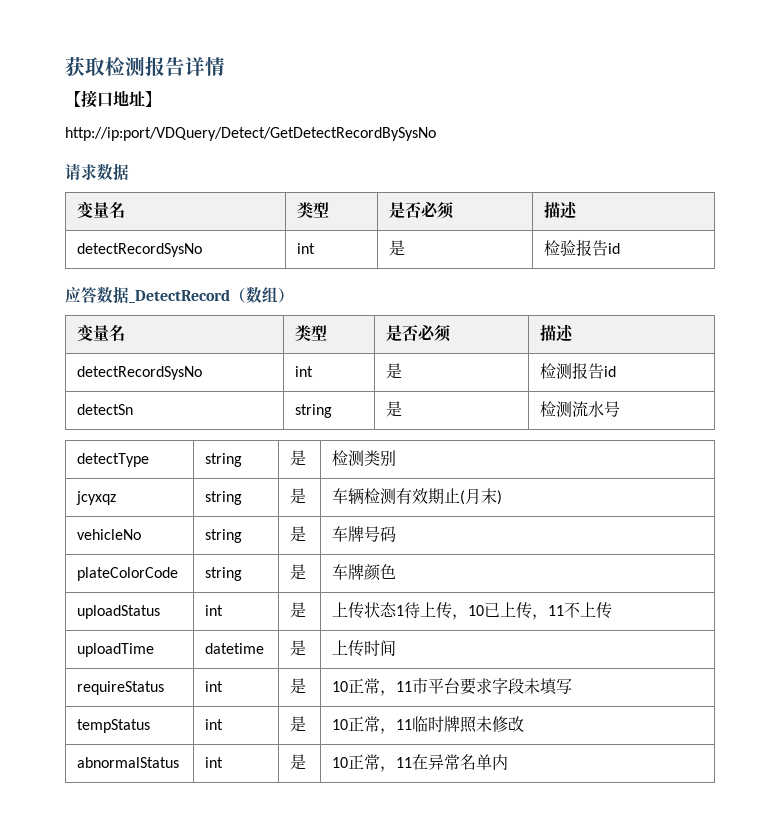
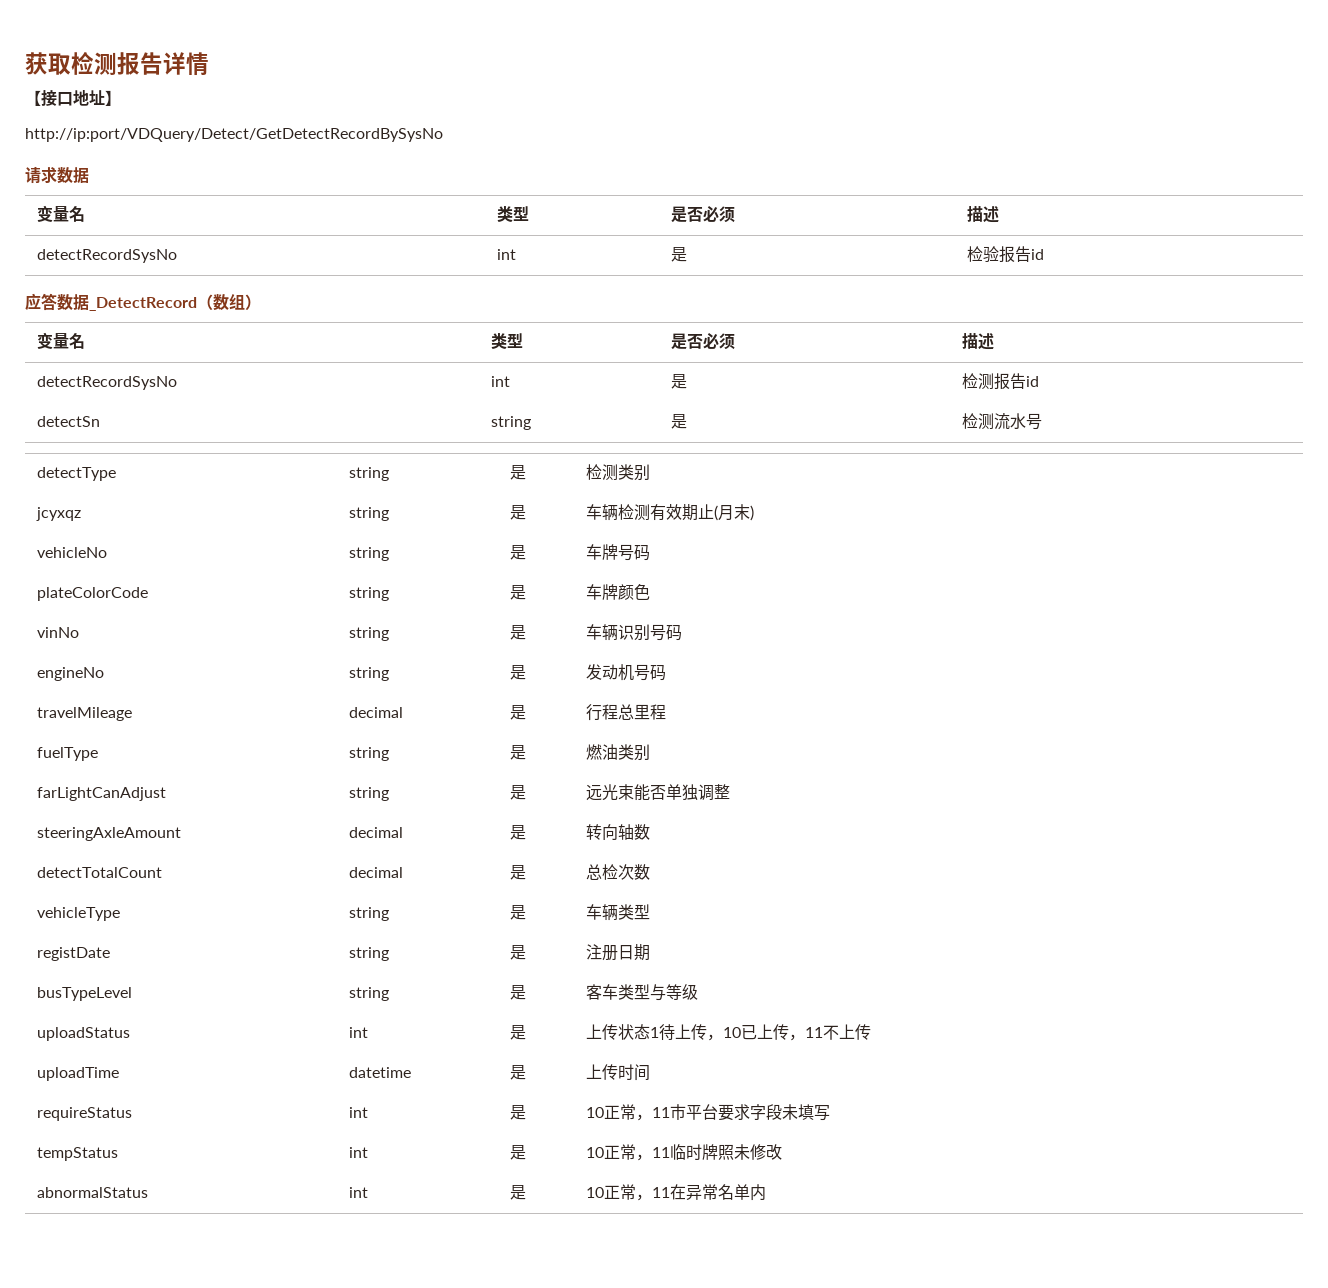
+ vinNo | string | 是 | 车辆识别号码
+ engineNo | string | 是 | 发动机号码
+ travelMileage | decimal | 是 | 行程总里程
+ fuelType | string | 是 | 燃油类别
+ farLightCanAdjust | string | 是 | 远光束能否单独调整
+ steeringAxleAmount | decimal | 是 | 转向轴数
+ detectTotalCount | decimal | 是 | 总检次数
+ vehicleType | string | 是 | 车辆类型
+ registDate | string | 是 | 注册日期
+ busTypeLevel | string | 是 | 客车类型与等级

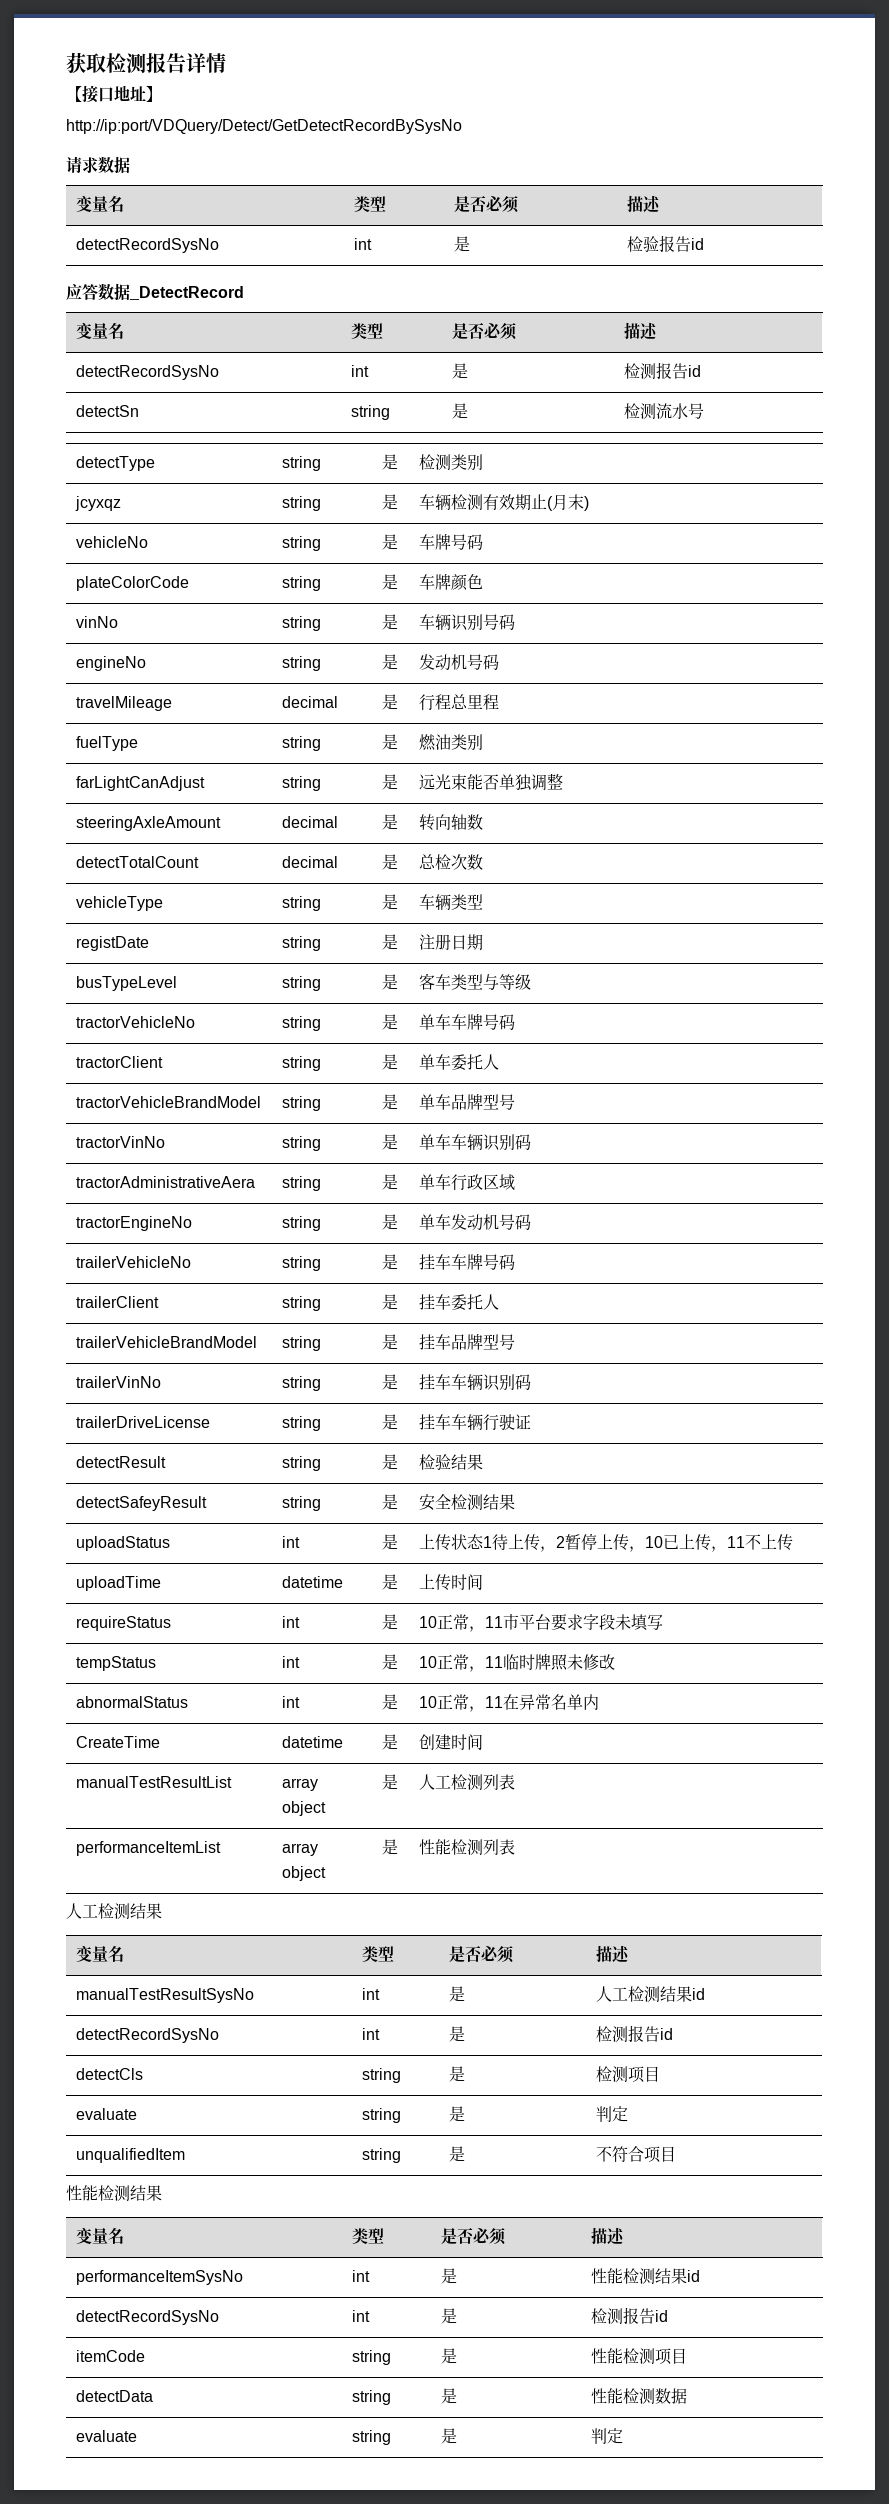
- 应答数据_DetectRecord（数组）
+ 应答数据_DetectRecord
+ tractorVehicleNo | string | 是 | 单车车牌号码
+ tractorClient | string | 是 | 单车委托人
+ tractorVehicleBrandModel | string | 是 | 单车品牌型号
+ tractorVinNo | string | 是 | 单车车辆识别码
+ tractorAdministrativeAera | string | 是 | 单车行政区域
+ tractorEngineNo | string | 是 | 单车发动机号码
+ trailerVehicleNo | string | 是 | 挂车车牌号码
+ trailerClient | string | 是 | 挂车委托人
+ trailerVehicleBrandModel | string | 是 | 挂车品牌型号
+ trailerVinNo | string | 是 | 挂车车辆识别码
+ trailerDriveLicense | string | 是 | 挂车车辆行驶证
+ detectResult | string | 是 | 检验结果
+ detectSafeyResult | string | 是 | 安全检测结果
- uploadStatus | int | 是 | 上传状态1待上传，10已上传，11不上传
+ uploadStatus | int | 是 | 上传状态1待上传，2暂停上传，10已上传，11不上传
+ CreateTime | datetime | 是 | 创建时间
+ manualTestResultList | array object | 是 | 人工检测列表
+ performanceItemList | array object | 是 | 性能检测列表
+ 人工检测结果
+ 变量名 | 类型 | 是否必须 | 描述
+ manualTestResultSysNo | int | 是 | 人工检测结果id
+ detectRecordSysNo | int | 是 | 检测报告id
+ detectCls | string | 是 | 检测项目
+ evaluate | string | 是 | 判定
+ unqualifiedItem | string | 是 | 不符合项目
+ 性能检测结果
+ 变量名 | 类型 | 是否必须 | 描述
+ performanceItemSysNo | int | 是 | 性能检测结果id
+ detectRecordSysNo | int | 是 | 检测报告id
+ itemCode | string | 是 | 性能检测项目
+ detectData | string | 是 | 性能检测数据
+ evaluate | string | 是 | 判定

